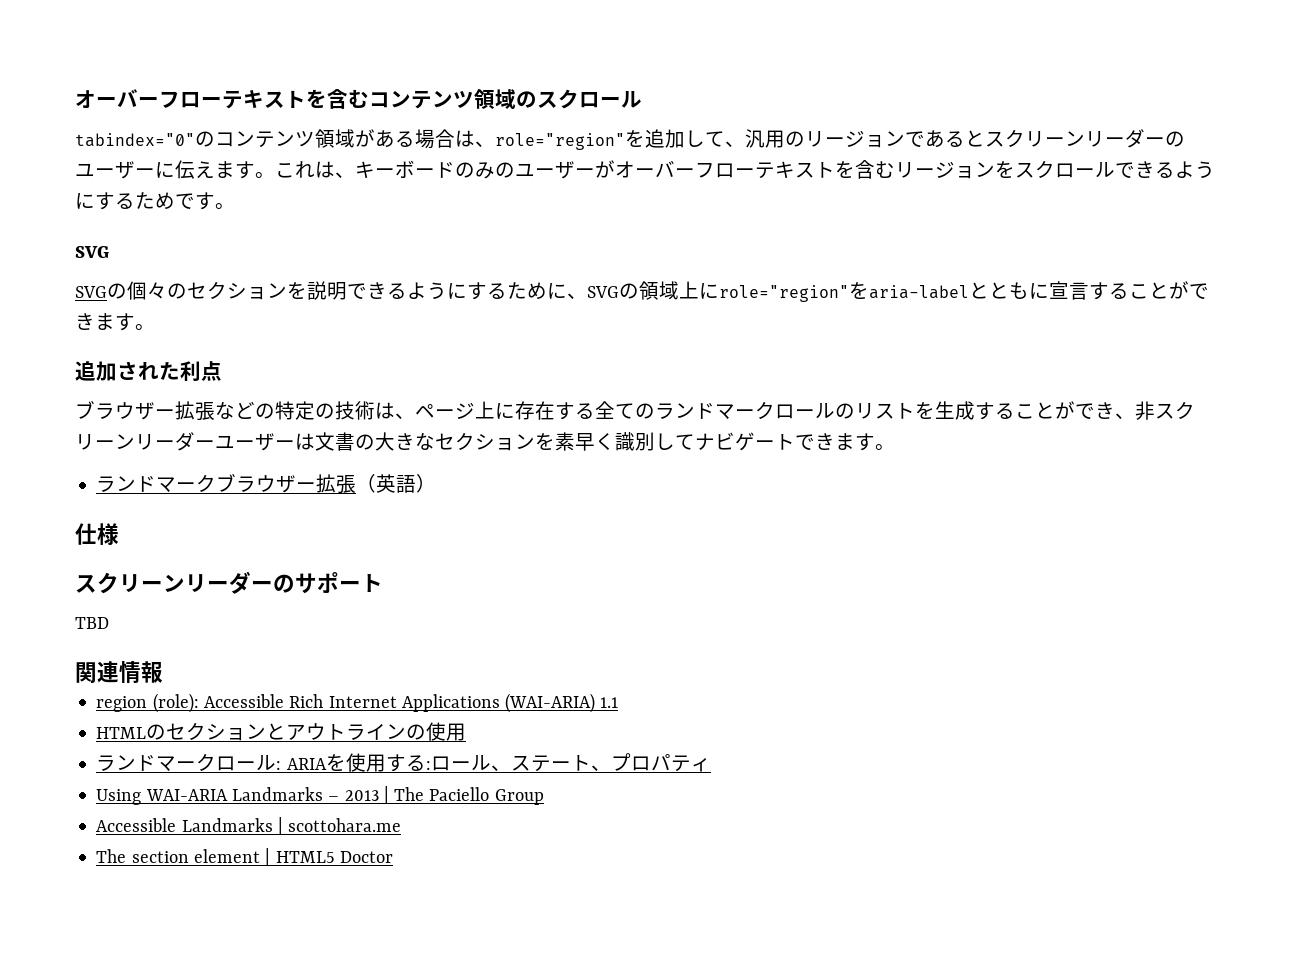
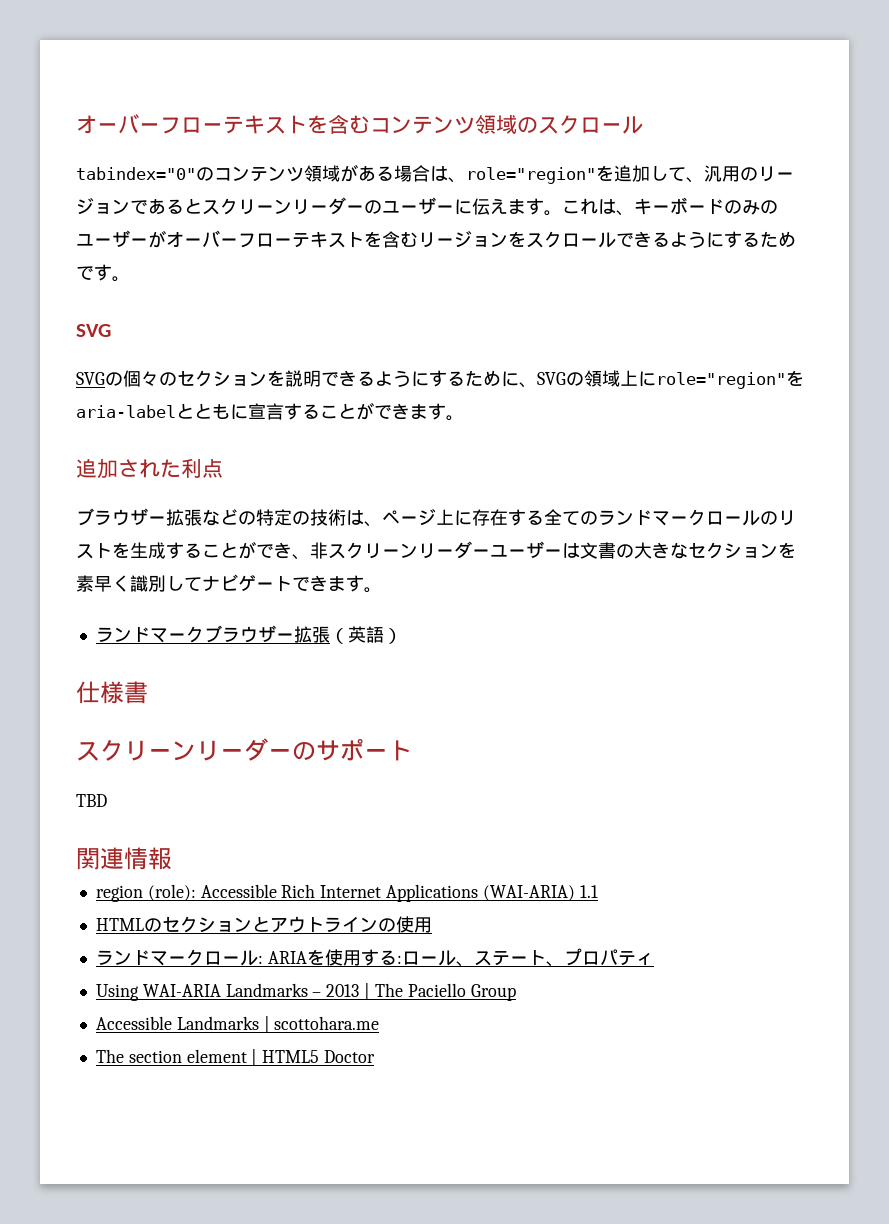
- 仕様
+ 仕様書

